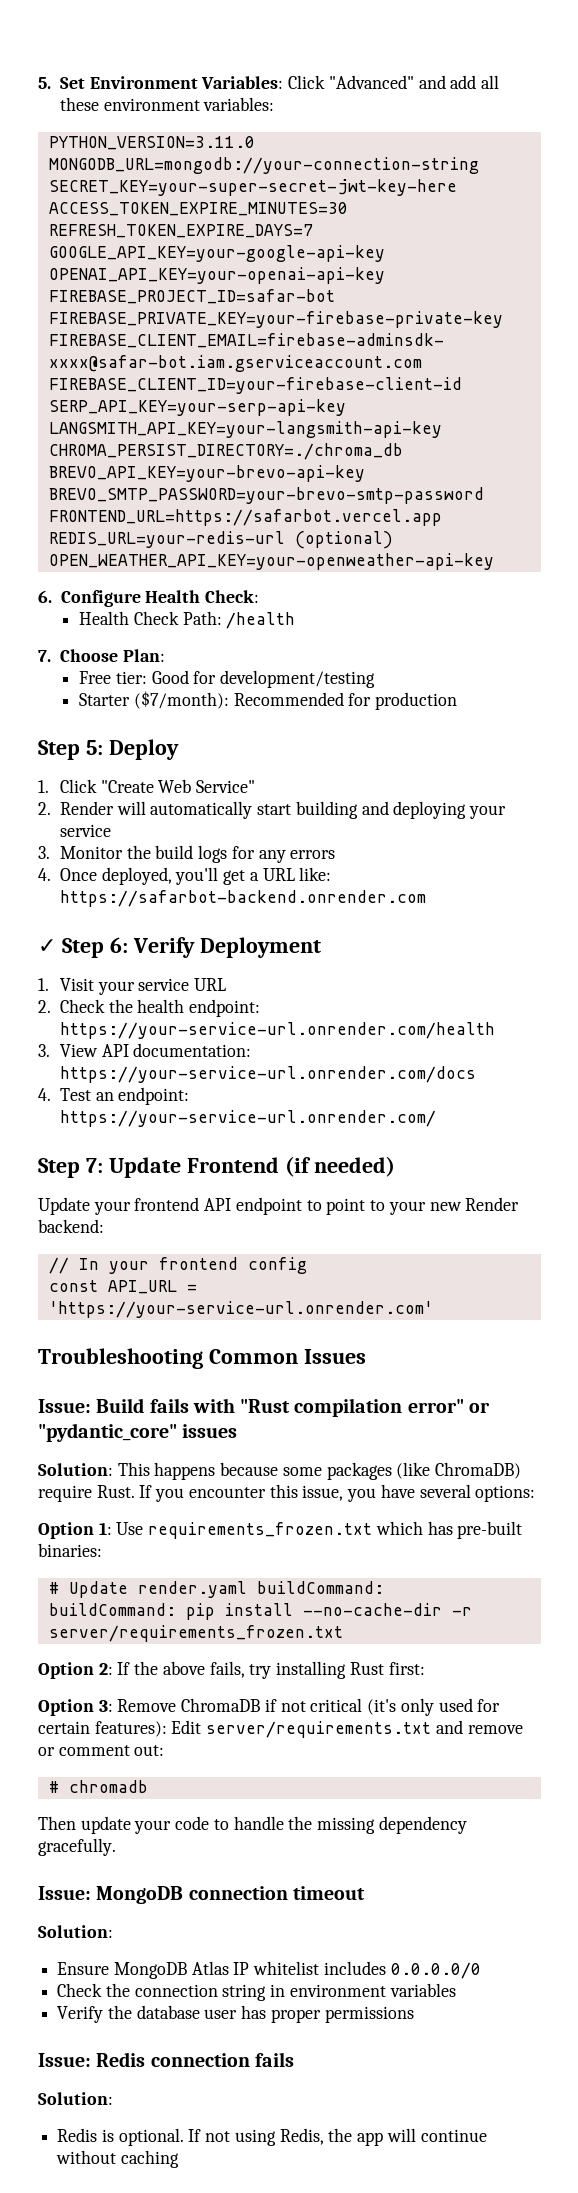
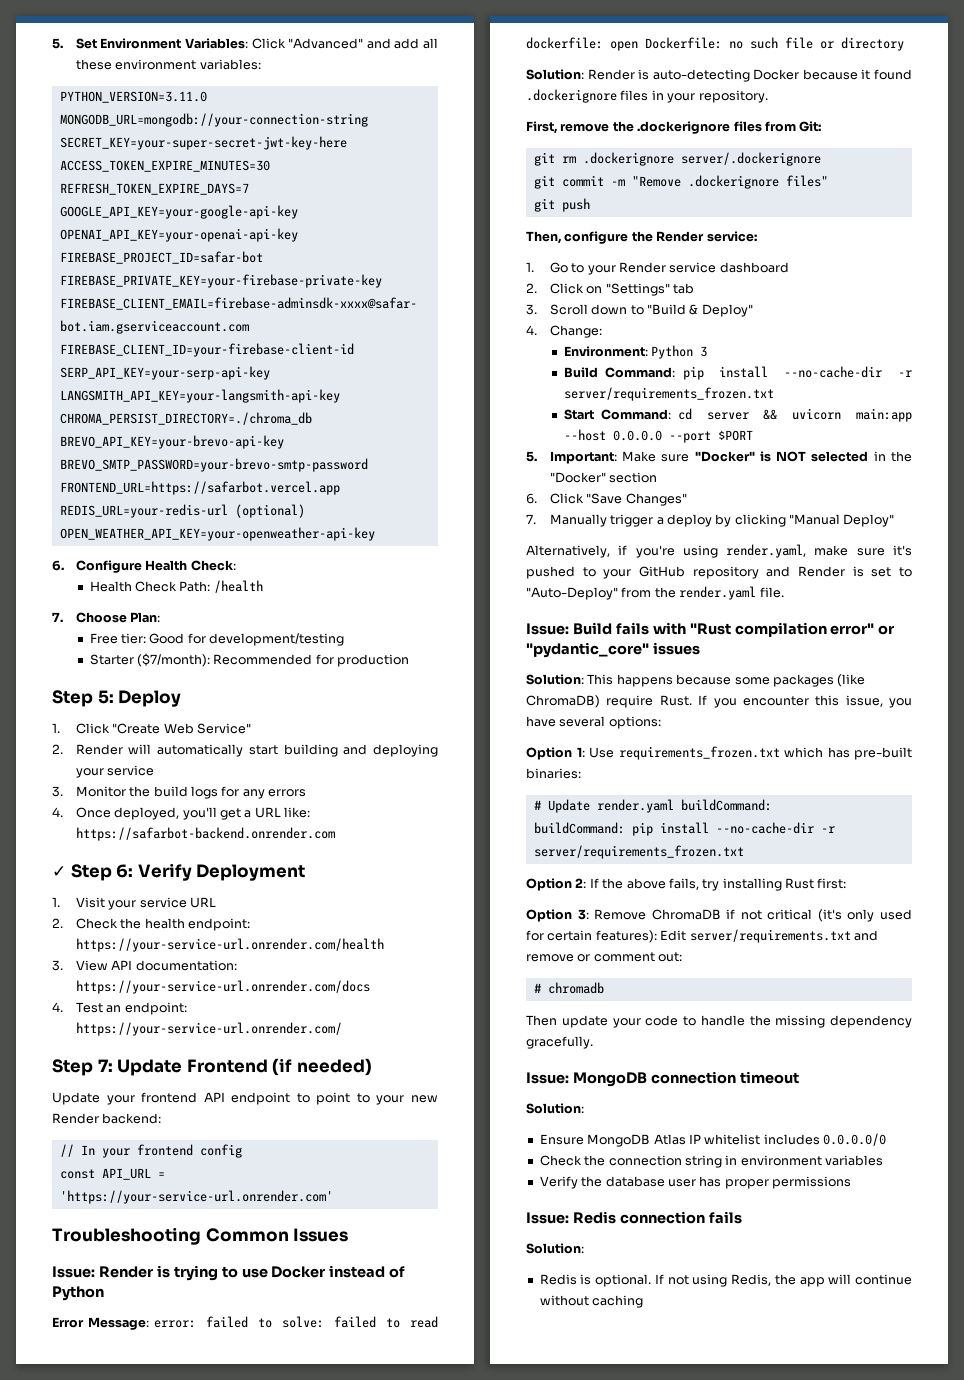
+ Issue: Render is trying to use Docker instead of Python
+ Error Message: error: failed to solve: failed to read dockerfile: open Dockerfile: no such file or directory
+ Solution: Render is auto-detecting Docker because it found .dockerignore files in your repository.
+ First, remove the .dockerignore files from Git:
+ git rm .dockerignore server/.dockerignore
+ git commit -m "Remove .dockerignore files"
+ git push
+ Then, configure the Render service:
+ 1. Go to your Render service dashboard
+ 2. Click on "Settings" tab
+ 3. Scroll down to "Build & Deploy"
+ 4. Change:
+ Environment: Python 3
+ Build Command: pip install --no-cache-dir -r server/requirements_frozen.txt
+ Start Command: cd server && uvicorn main:app --host 0.0.0.0 --port $PORT
+ 5. Important: Make sure "Docker" is NOT selected in the "Docker" section
+ 6. Click "Save Changes"
+ 7. Manually trigger a deploy by clicking "Manual Deploy"
+ Alternatively, if you're using render.yaml, make sure it's pushed to your GitHub repository and Render is set to "Auto-Deploy" from the render.yaml file.

